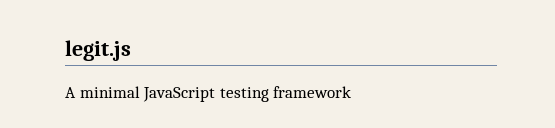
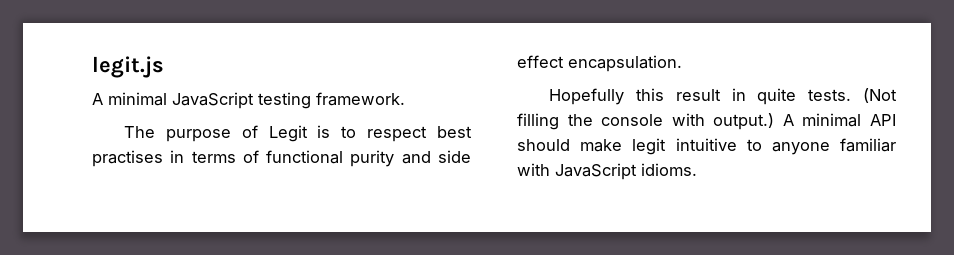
- A minimal JavaScript testing framework
+ A minimal JavaScript testing framework.
+ The purpose of Legit is to respect best practises in terms of functional purity and side effect encapsulation.
+ Hopefully this result in quite tests. (Not filling the console with output.) A minimal API should make legit intuitive to anyone familiar with JavaScript idioms.

